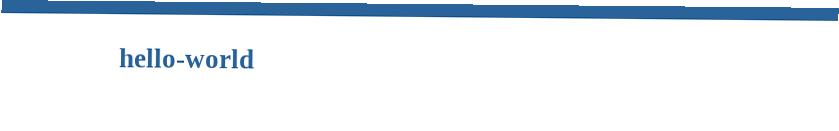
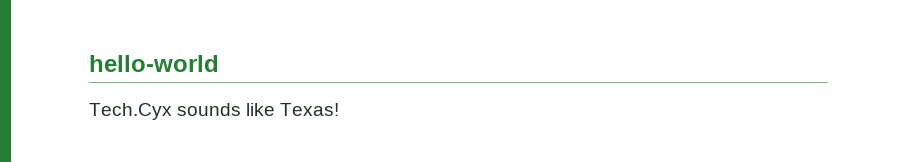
+ Tech.Cyx sounds like Texas!

